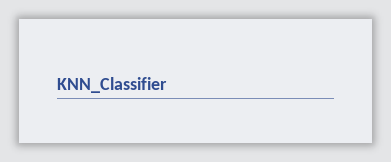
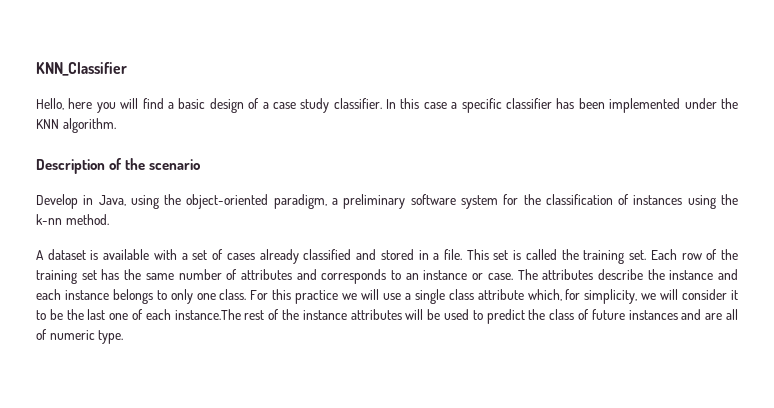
+ Hello, here you will find a basic design of a case study classifier. In this case a specific classifier has been implemented under the KNN algorithm.
+ Description of the scenario
+ Develop in Java, using the object-oriented paradigm, a preliminary software system for the classification of instances using the k-nn method.
+ A dataset is available with a set of cases already classified and stored in a file. This set is called the training set. Each row of the training set has the same number of attributes and corresponds to an instance or case. The attributes describe the instance and each instance belongs to only one class. For this practice we will use a single class attribute which, for simplicity, we will consider it to be the last one of each instance.The rest of the instance attributes will be used to predict the class of future instances and are all of numeric type.

